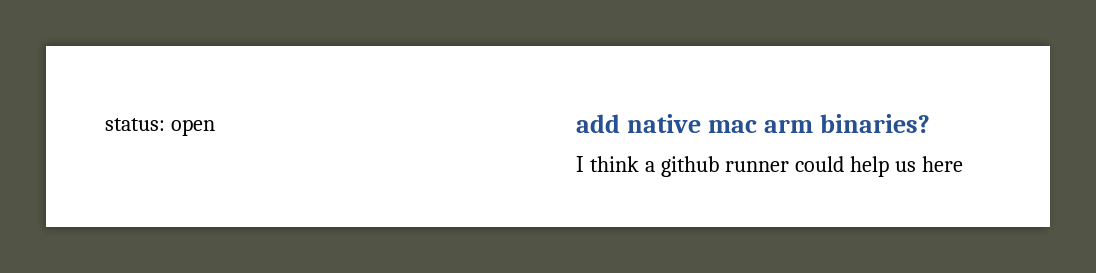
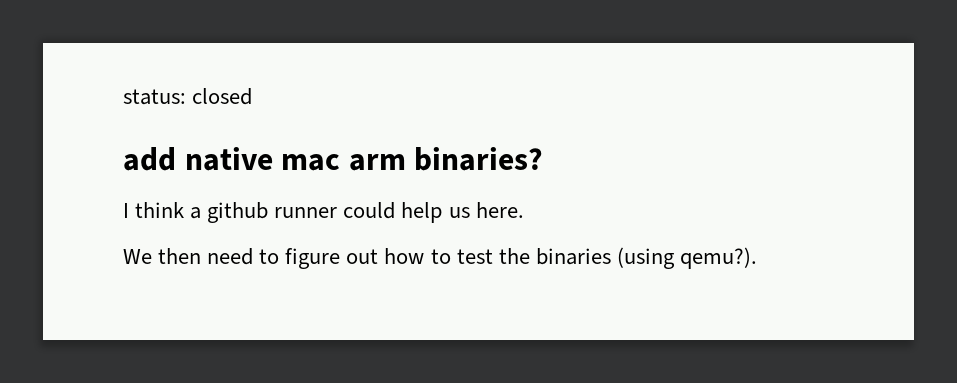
- status: open
+ status: closed
- I think a github runner could help us here
+ I think a github runner could help us here.
+ We then need to figure out how to test the binaries (using qemu?).

